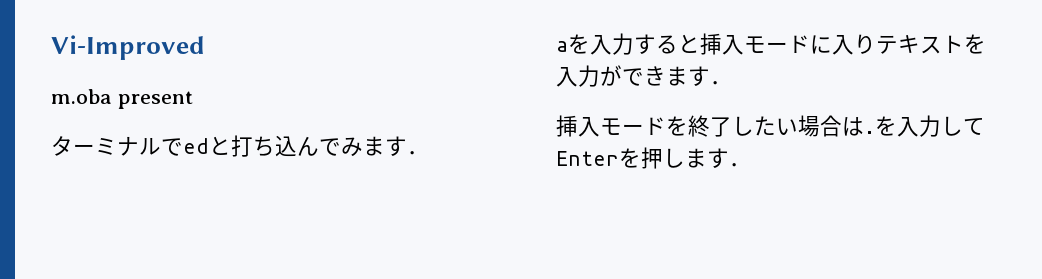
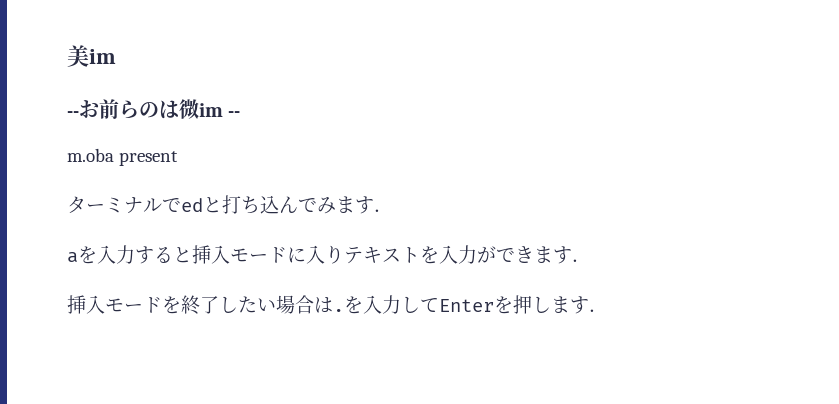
- Vi-Improved
+ 美im
+ --お前らのは微im --

